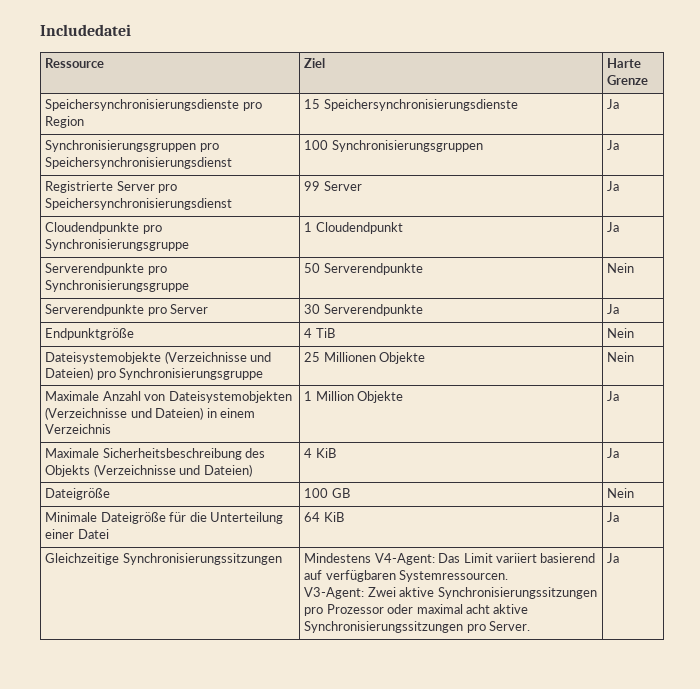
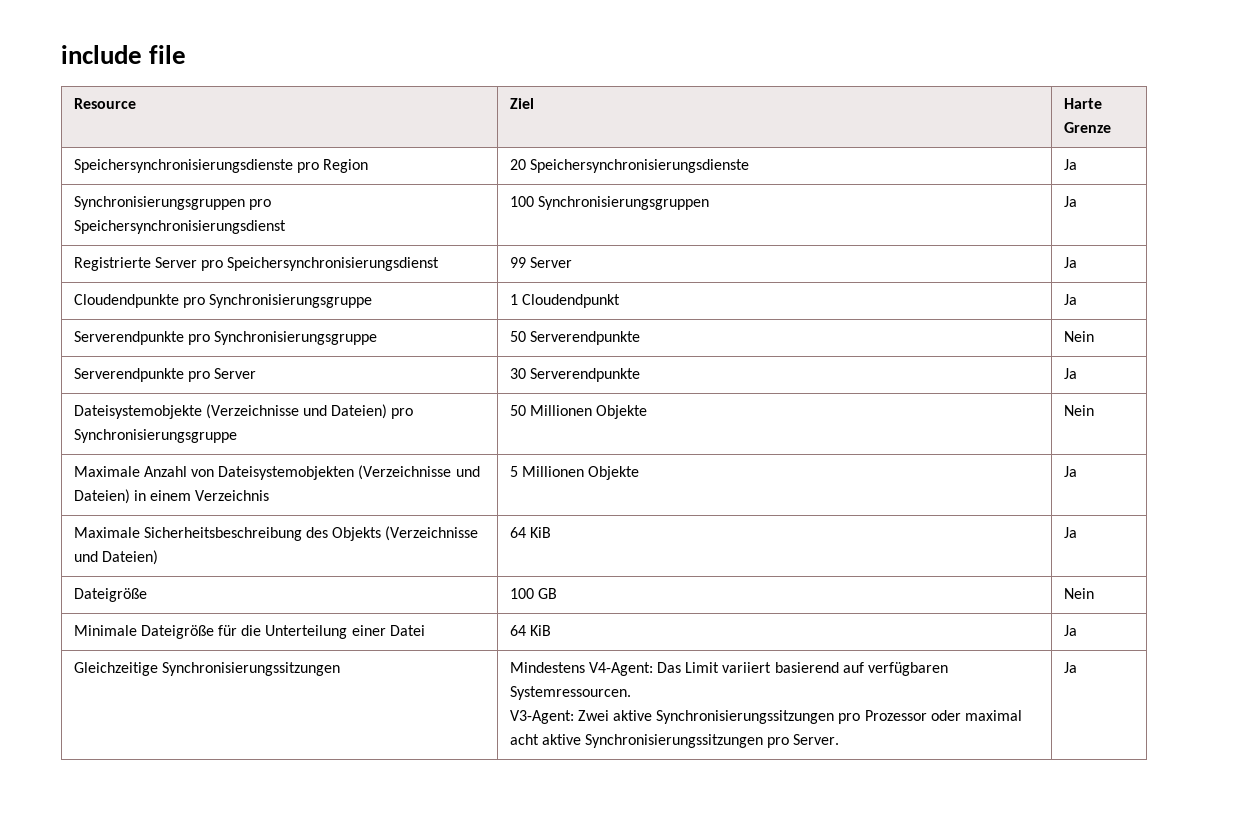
- Includedatei
- Ressource | Ziel | Harte Grenze
+ include file
+ Resource | Ziel | Harte Grenze
- Speichersynchronisierungsdienste pro Region | 15 Speichersynchronisierungsdienste | Ja
+ Speichersynchronisierungsdienste pro Region | 20 Speichersynchronisierungsdienste | Ja
- Endpunktgröße | 4 TiB | Nein
- Dateisystemobjekte (Verzeichnisse und Dateien) pro Synchronisierungsgruppe | 25 Millionen Objekte | Nein
+ Dateisystemobjekte (Verzeichnisse und Dateien) pro Synchronisierungsgruppe | 50 Millionen Objekte | Nein
- Maximale Anzahl von Dateisystemobjekten (Verzeichnisse und Dateien) in einem Verzeichnis | 1 Million Objekte | Ja
+ Maximale Anzahl von Dateisystemobjekten (Verzeichnisse und Dateien) in einem Verzeichnis | 5 Millionen Objekte | Ja
- Maximale Sicherheitsbeschreibung des Objekts (Verzeichnisse und Dateien) | 4 KiB | Ja
+ Maximale Sicherheitsbeschreibung des Objekts (Verzeichnisse und Dateien) | 64 KiB | Ja

